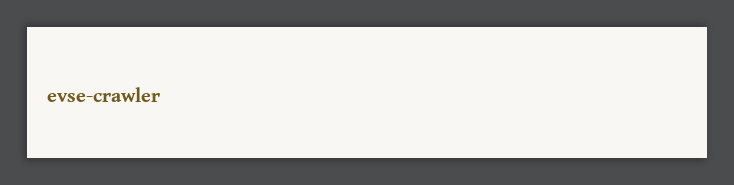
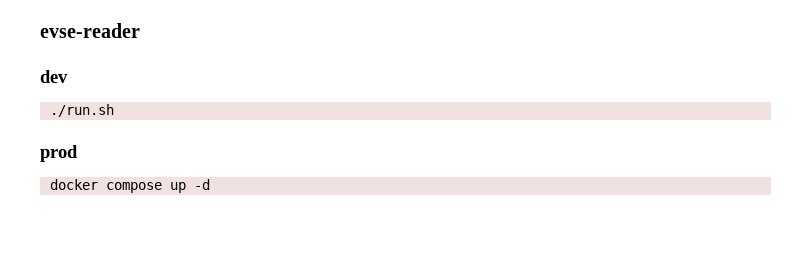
- evse-crawler
+ evse-reader
+ dev
+ ./run.sh
+ prod
+ docker compose up -d

